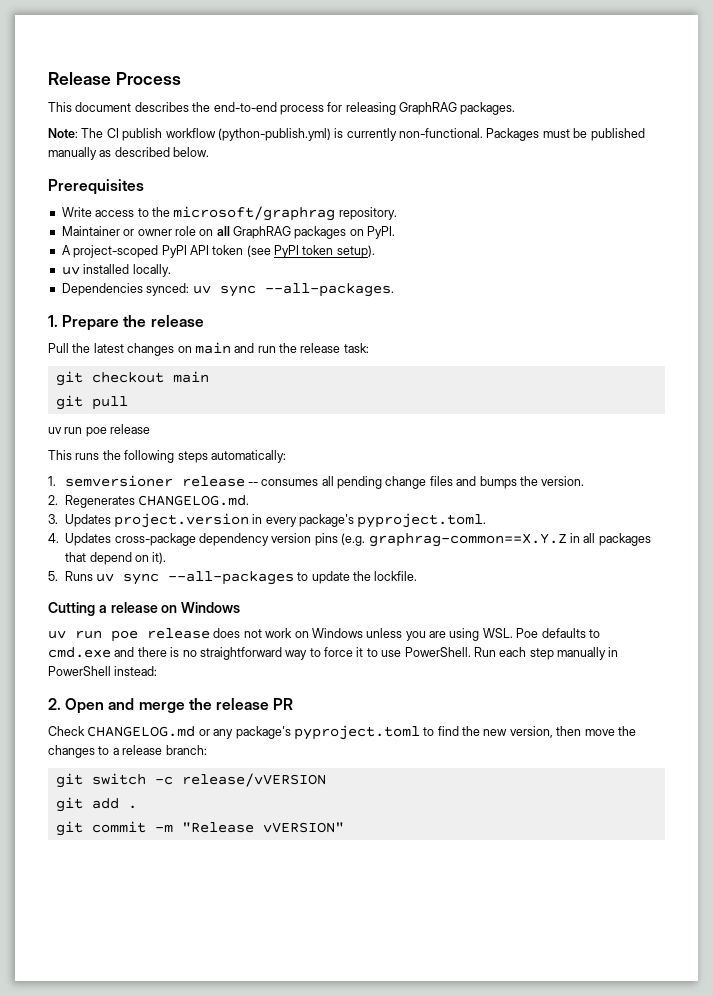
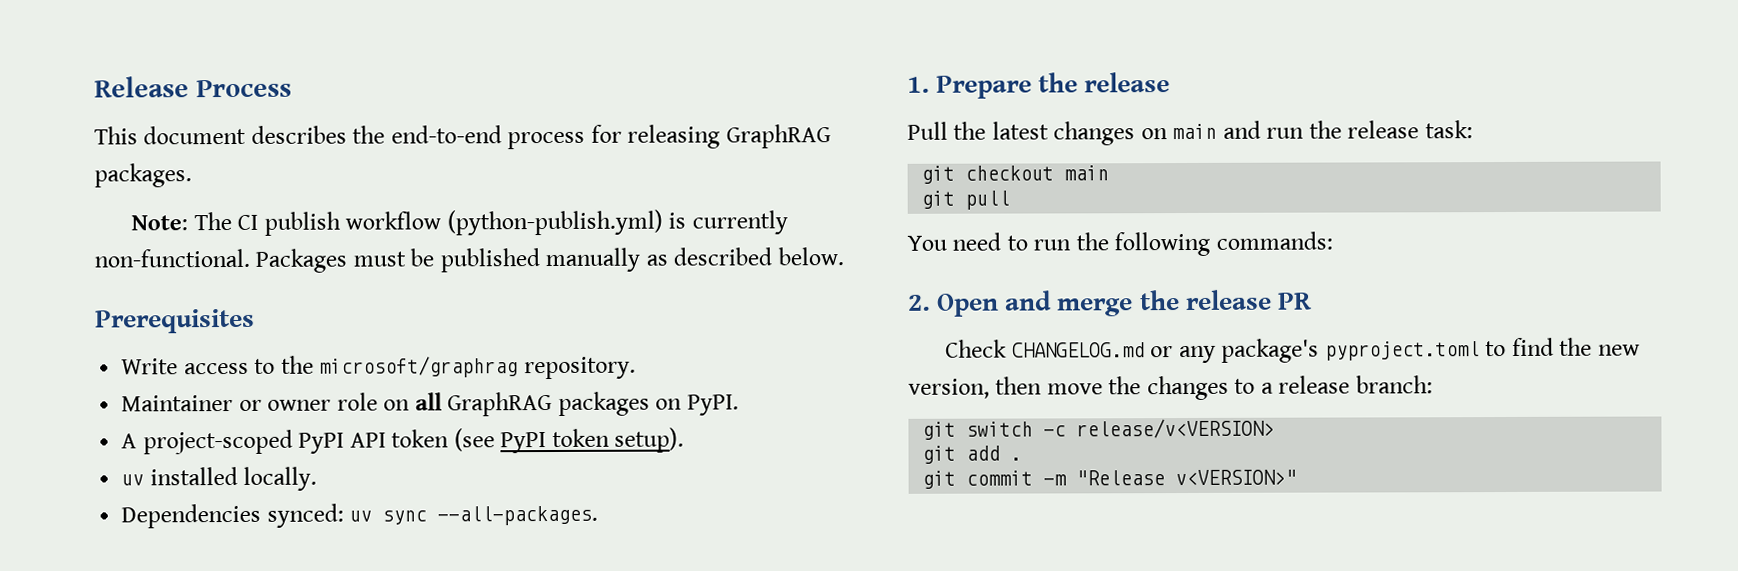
  git pull
- uv run poe release
- This runs the following steps automatically:
- 1. semversioner release -- consumes all pending change files and bumps the version.
- 2. Regenerates CHANGELOG.md.
- 3. Updates project.version in every package's pyproject.toml.
- 4. Updates cross-package dependency version pins (e.g. graphrag-common==X.Y.Z in all packages that depend on it).
- 5. Runs uv sync --all-packages to update the lockfile.
- Cutting a release on Windows
- uv run poe release does not work on Windows unless you are using WSL. Poe defaults to cmd.exe and there is no straightforward way to force it to use PowerShell. Run each step manually in PowerShell instead:
+ You need to run the following commands:
- git switch -c release/vVERSION
+ git switch -c release/v<VERSION>
- git commit -m "Release vVERSION"
+ git commit -m "Release v<VERSION>"

